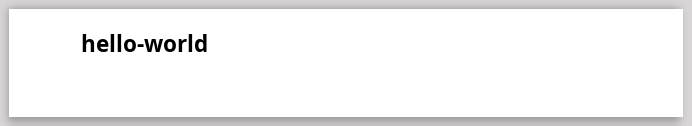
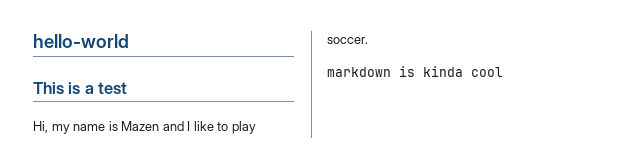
+ This is a test
+ Hi, my name is Mazen and I like to play soccer.
+ markdown is kinda cool

